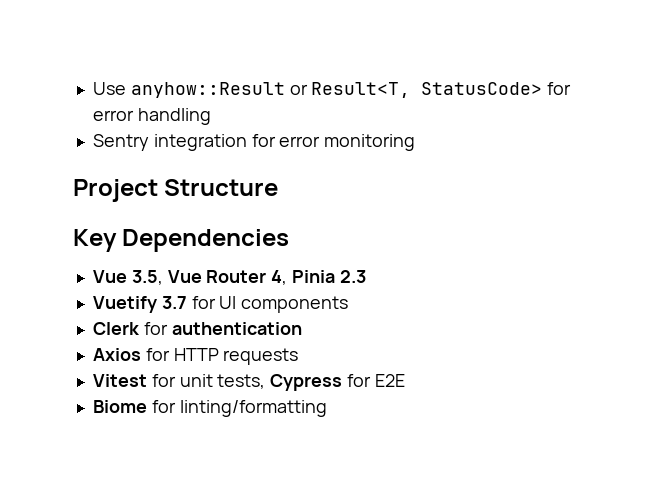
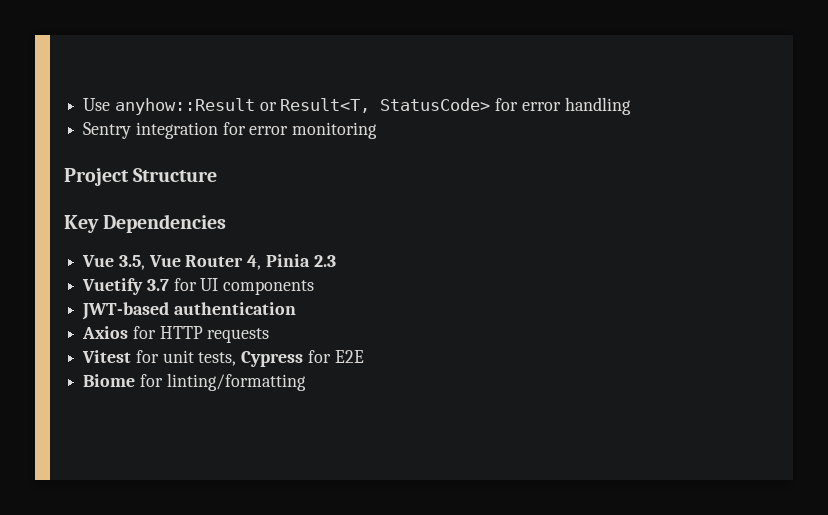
- Clerk for authentication
+ JWT-based authentication

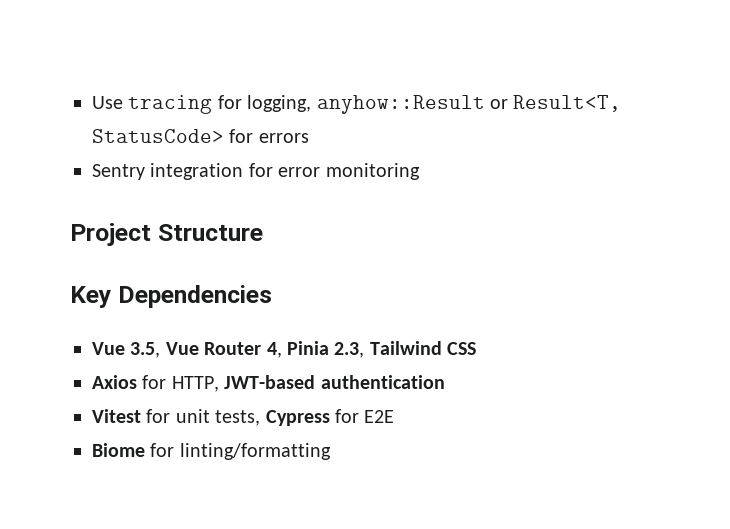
- Use anyhow::Result or Result<T, StatusCode> for error handling
+ Use tracing for logging, anyhow::Result or Result<T, StatusCode> for errors
- Vue 3.5, Vue Router 4, Pinia 2.3
- Vuetify 3.7 for UI components
- JWT-based authentication
+ Vue 3.5, Vue Router 4, Pinia 2.3, Tailwind CSS
- Axios for HTTP requests
+ Axios for HTTP, JWT-based authentication

